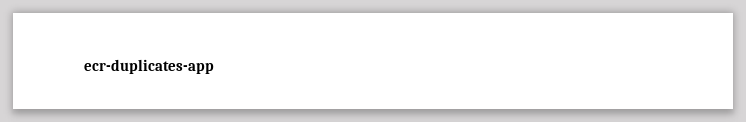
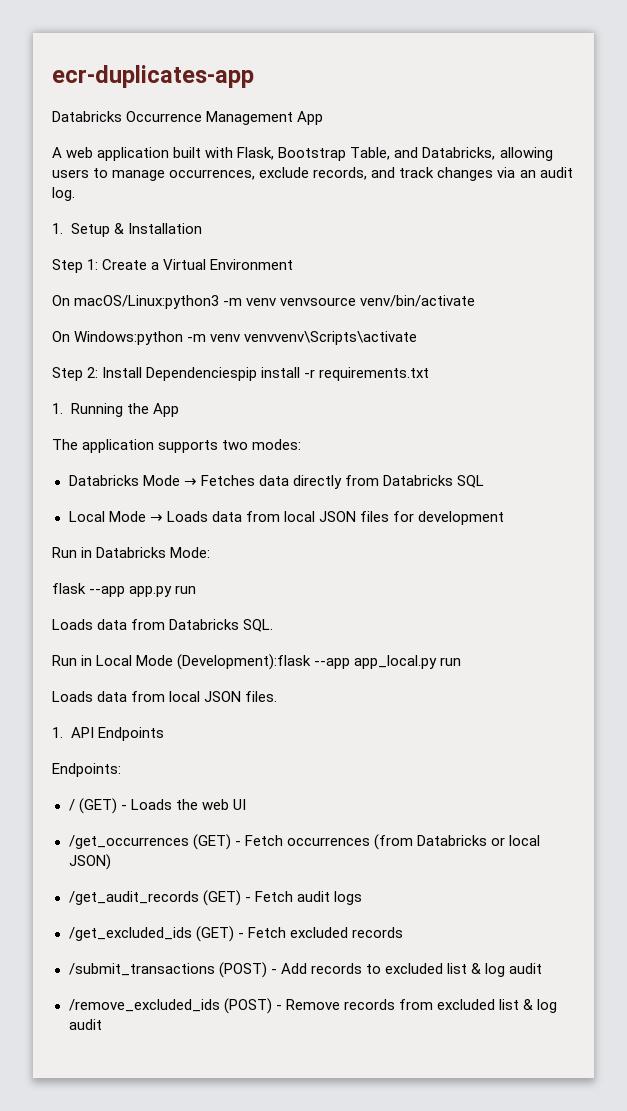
+ Databricks Occurrence Management App
+ A web application built with Flask, Bootstrap Table, and Databricks, allowing users to manage occurrences, exclude records, and track changes via an audit log.
+ 1. Setup & Installation
+ Step 1: Create a Virtual Environment
+ On macOS/Linux:python3 -m venv venvsource venv/bin/activate
+ On Windows:python -m venv venvvenv\Scripts\activate
+ Step 2: Install Dependenciespip install -r requirements.txt
+ 1. Running the App
+ The application supports two modes:
+ Databricks Mode → Fetches data directly from Databricks SQL
+ Local Mode → Loads data from local JSON files for development
+ Run in Databricks Mode:
+ flask --app app.py run
+ Loads data from Databricks SQL.
+ Run in Local Mode (Development):flask --app app_local.py run
+ Loads data from local JSON files.
+ 1. API Endpoints
+ Endpoints:
+ / (GET) - Loads the web UI
+ /get_occurrences (GET) - Fetch occurrences (from Databricks or local JSON)
+ /get_audit_records (GET) - Fetch audit logs
+ /get_excluded_ids (GET) - Fetch excluded records
+ /submit_transactions (POST) - Add records to excluded list & log audit
+ /remove_excluded_ids (POST) - Remove records from excluded list & log audit

